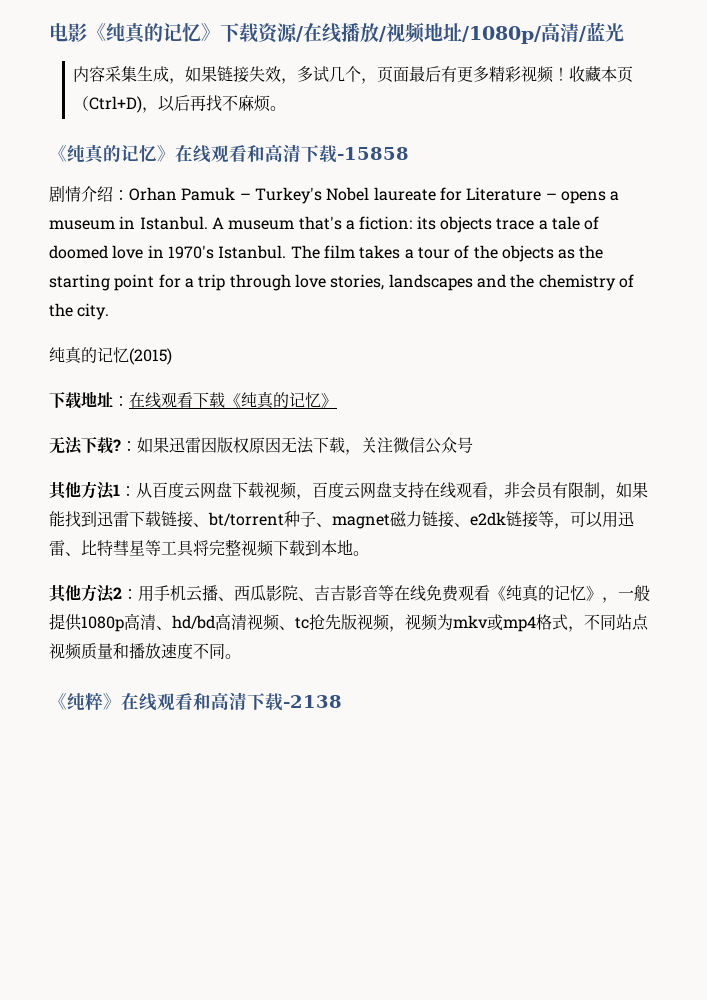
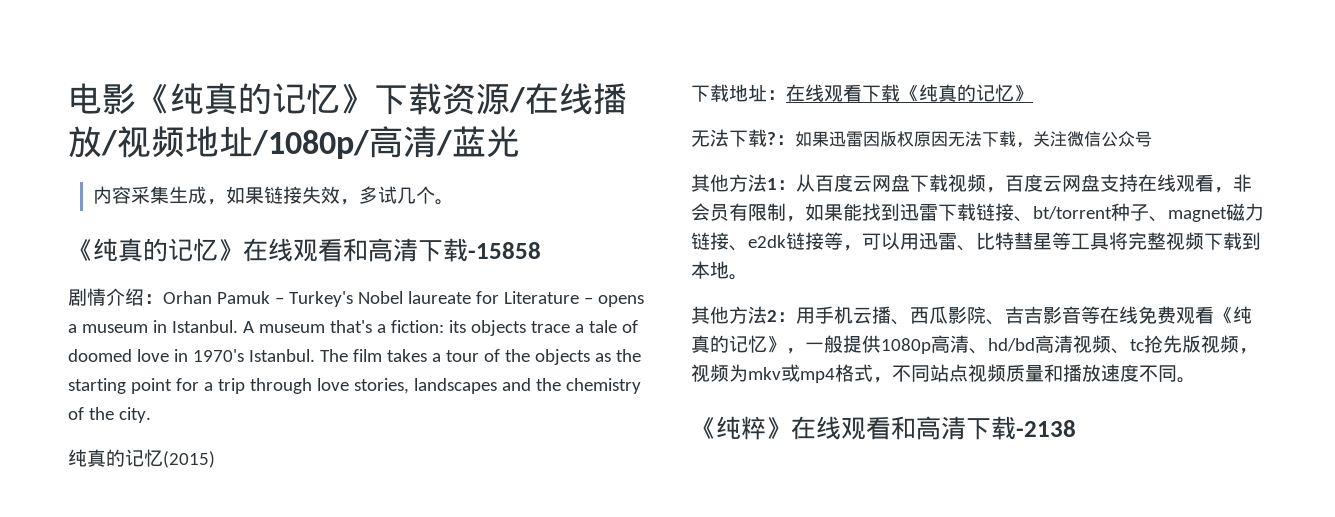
- 内容采集生成，如果链接失效，多试几个，页面最后有更多精彩视频！收藏本页（Ctrl+D)，以后再找不麻烦。
+ 内容采集生成，如果链接失效，多试几个。

